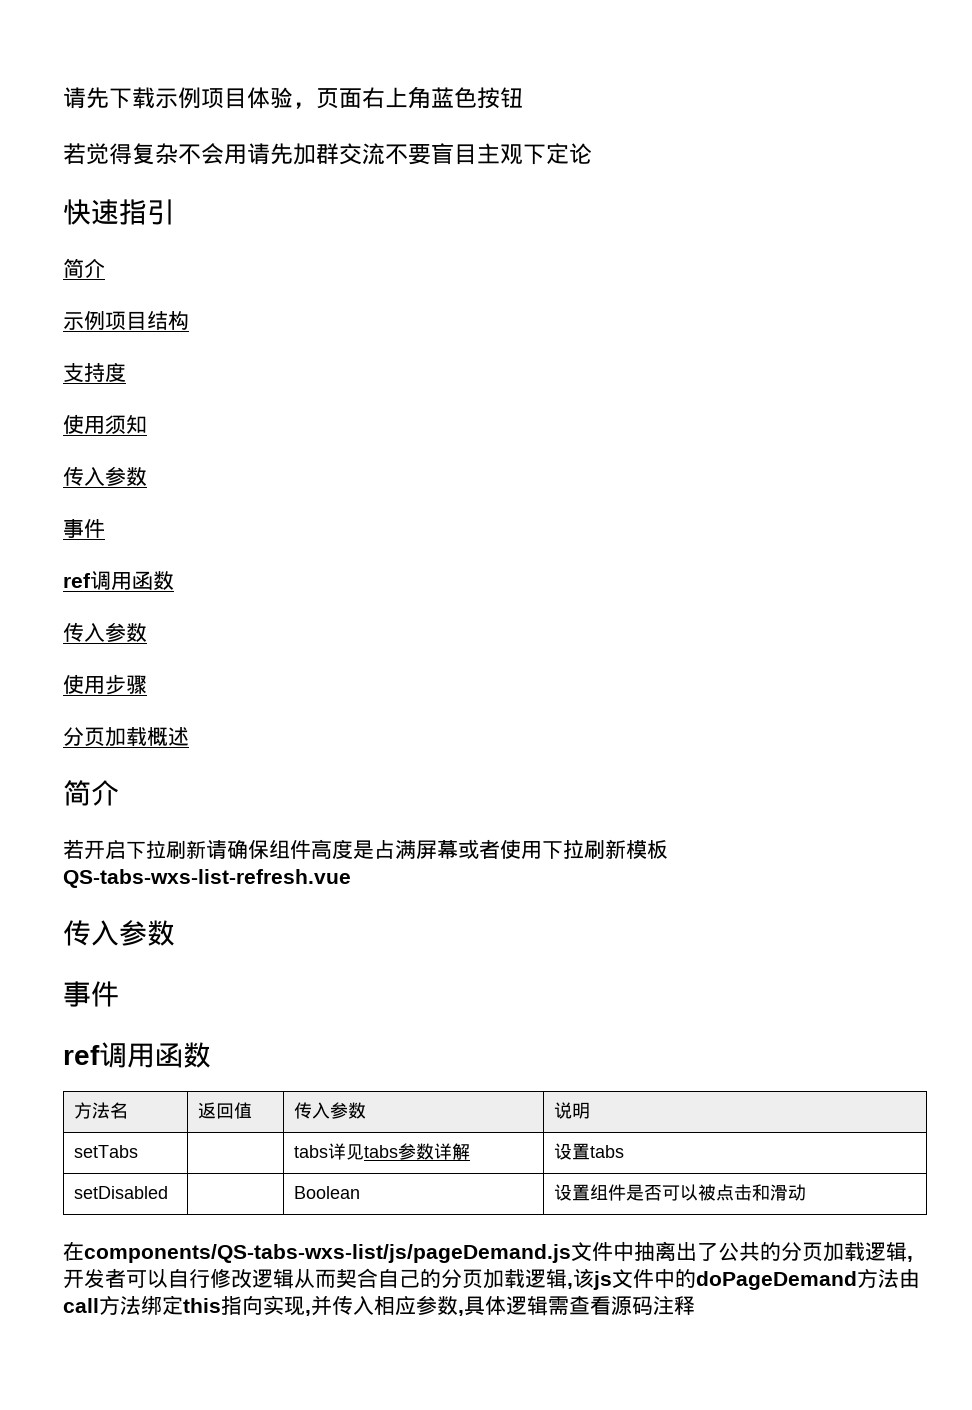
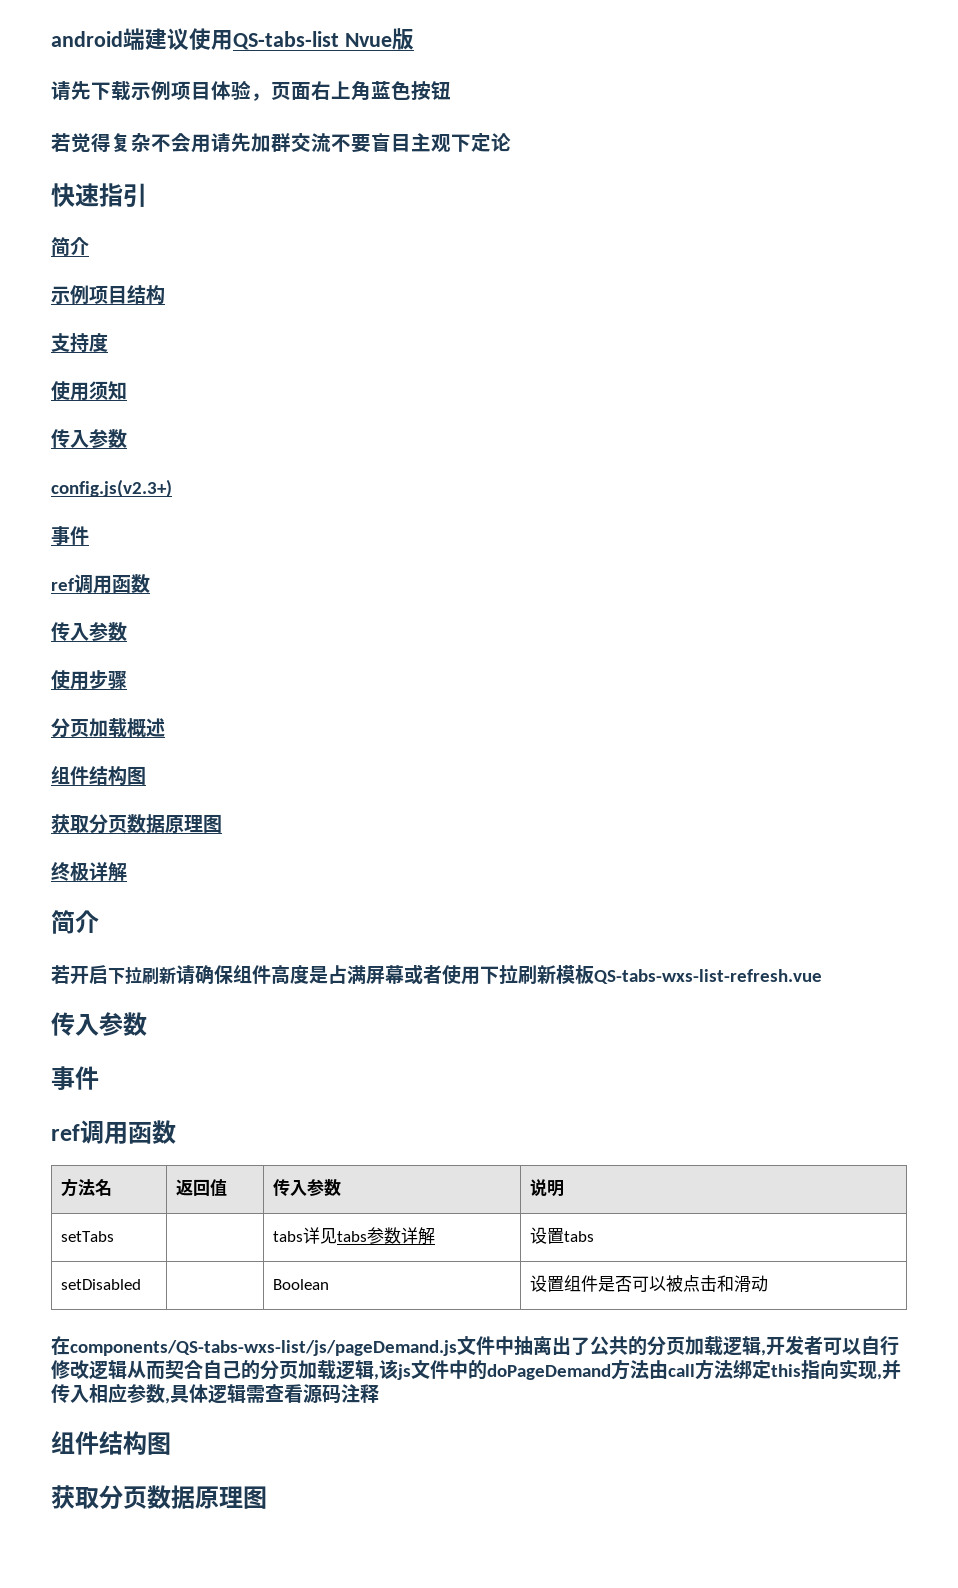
+ android端建议使用QS-tabs-list Nvue版
+ config.js(v2.3+)
  分页加载概述
+ 组件结构图
+ 获取分页数据原理图
+ 终极详解
  在components/QS-tabs-wxs-list/js/pageDemand.js文件中抽离出了公共的分页加载逻辑,开发者可以自行修改逻辑从而契合自己的分页加载逻辑,该js文件中的doPageDemand方法由call方法绑定this指向实现,并传入相应参数,具体逻辑需查看源码注释
+ 组件结构图
+ 获取分页数据原理图

